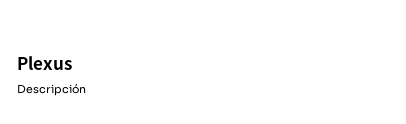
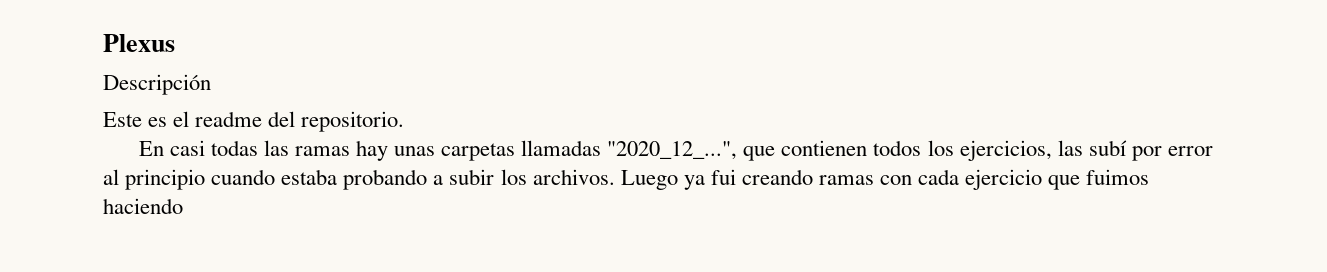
+ Este es el readme del repositorio.
+ En casi todas las ramas hay unas carpetas llamadas "2020_12_...", que contienen todos los ejercicios, las subí por error al principio cuando estaba probando a subir los archivos. Luego ya fui creando ramas con cada ejercicio que fuimos haciendo

